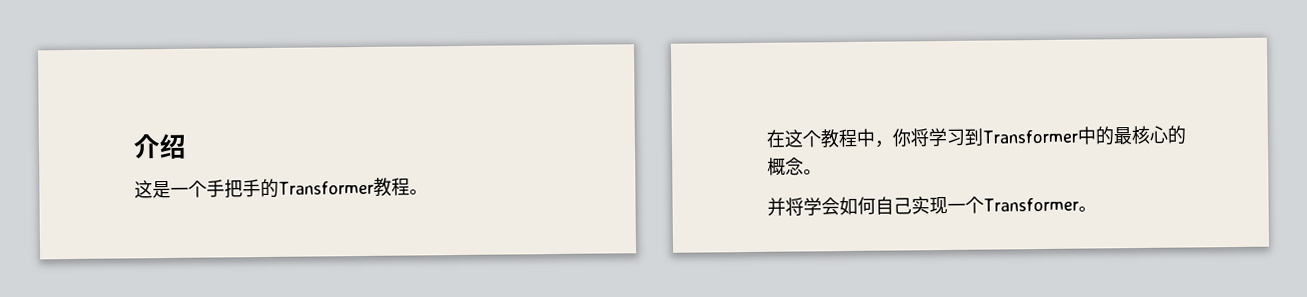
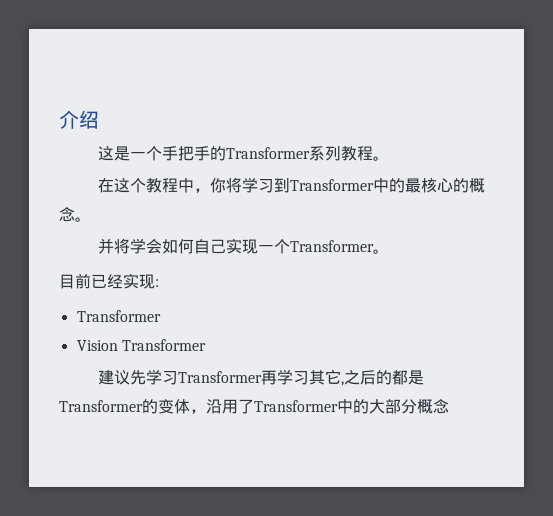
- 这是一个手把手的Transformer教程。
+ 这是一个手把手的Transformer系列教程。
+ 目前已经实现:
+ Transformer
+ Vision Transformer
+ 建议先学习Transformer再学习其它,之后的都是Transformer的变体，沿用了Transformer中的大部分概念

